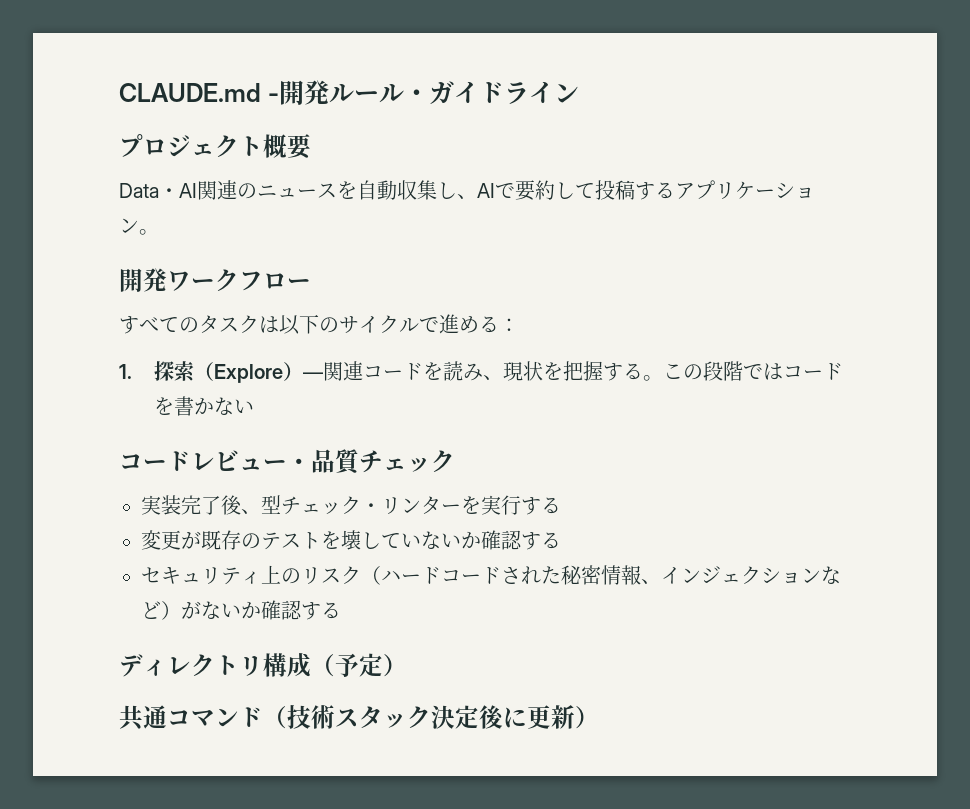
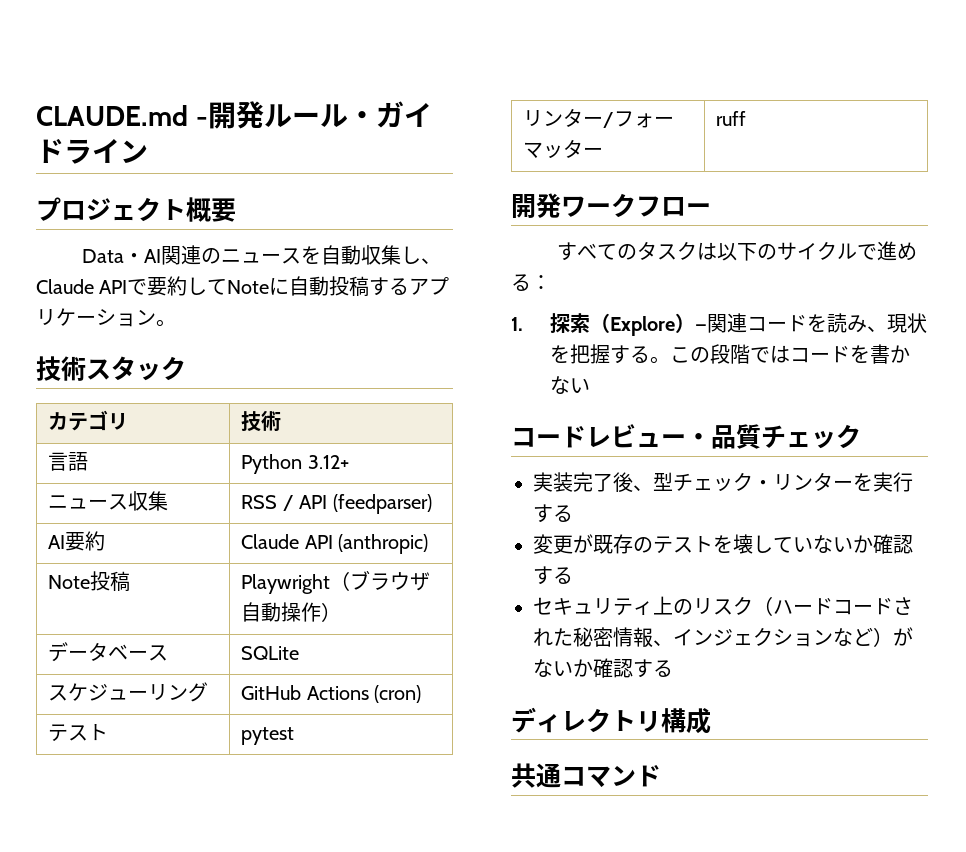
- Data・AI関連のニュースを自動収集し、AIで要約して投稿するアプリケーション。
+ Data・AI関連のニュースを自動収集し、Claude APIで要約してNoteに自動投稿するアプリケーション。
+ 技術スタック
+ カテゴリ | 技術
+ 言語 | Python 3.12+
+ ニュース収集 | RSS / API (feedparser)
+ AI要約 | Claude API (anthropic)
+ Note投稿 | Playwright（ブラウザ自動操作）
+ データベース | SQLite
+ スケジューリング | GitHub Actions (cron)
+ テスト | pytest
+ リンター/フォーマッター | ruff
- ディレクトリ構成（予定）
+ ディレクトリ構成
- 共通コマンド（技術スタック決定後に更新）
+ 共通コマンド

